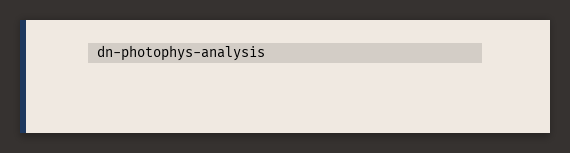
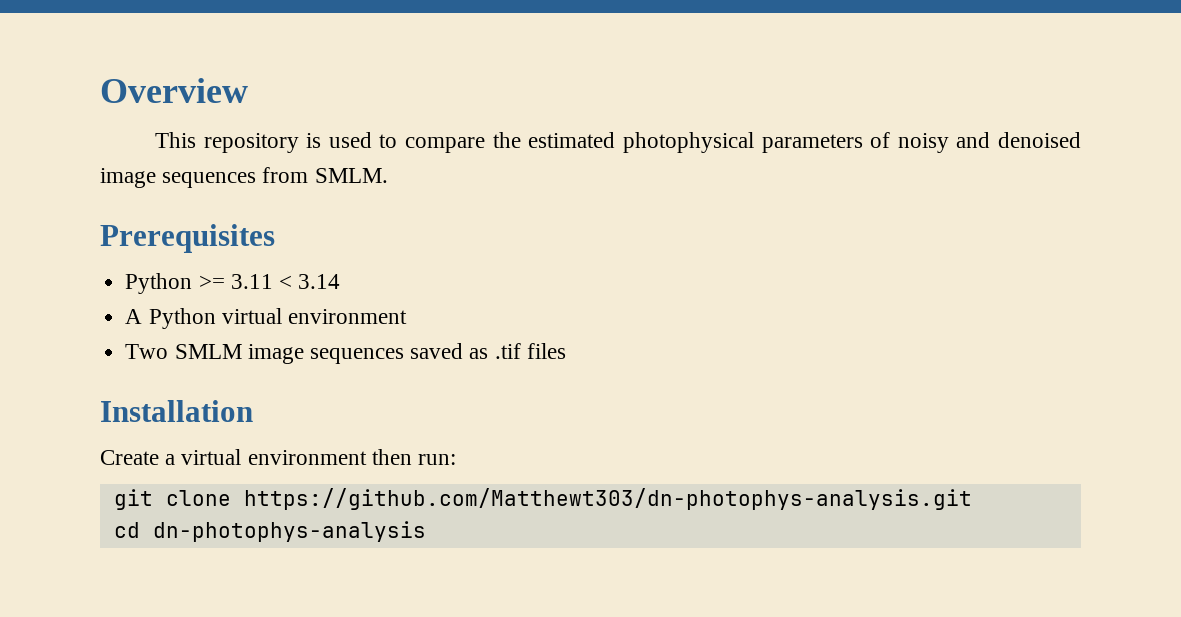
- dn-photophys-analysis
+ Overview
+ This repository is used to compare the estimated photophysical parameters of noisy and denoised image sequences from SMLM.
+ Prerequisites
+ Python >= 3.11 < 3.14
+ A Python virtual environment
+ Two SMLM image sequences saved as .tif files
+ Installation
+ Create a virtual environment then run:
+ git clone https://github.com/Matthewt303/dn-photophys-analysis.git
+ cd dn-photophys-analysis

